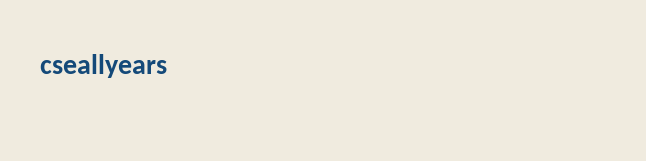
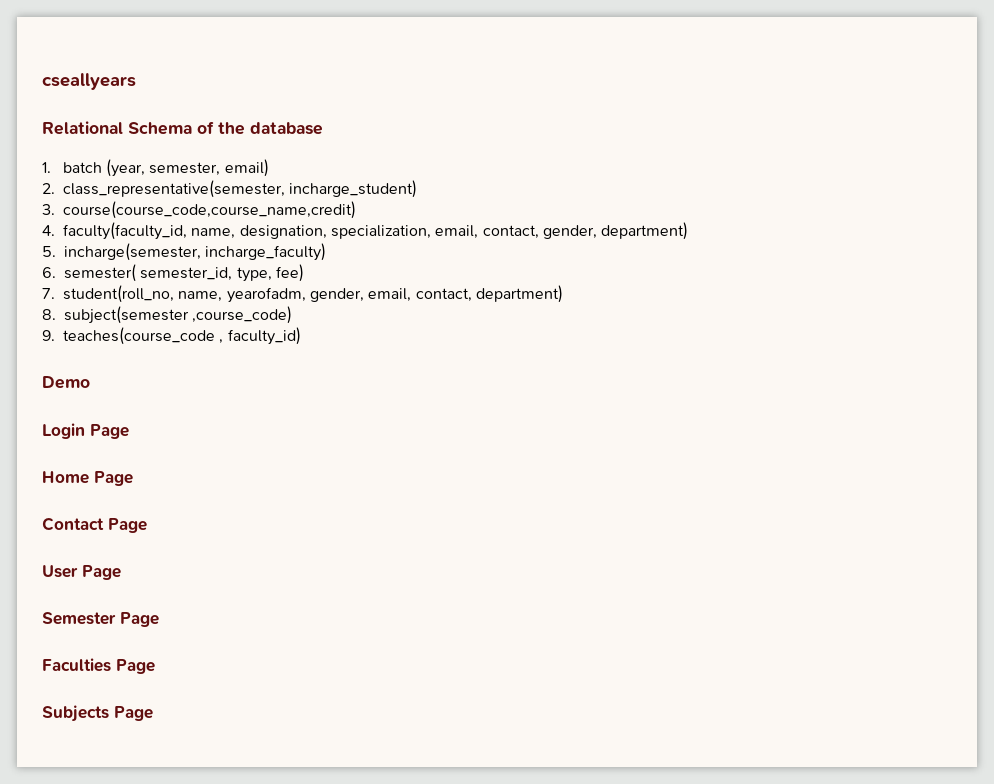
+ Relational Schema of the database
+ 1. batch (year, semester, email)
+ 2. class_representative(semester, incharge_student)
+ 3. course(course_code,course_name,credit)
+ 4. faculty(faculty_id, name, designation, specialization, email, contact, gender, department)
+ 5. incharge(semester, incharge_faculty)
+ 6. semester( semester_id, type, fee)
+ 7. student(roll_no, name, yearofadm, gender, email, contact, department)
+ 8. subject(semester ,course_code)
+ 9. teaches(course_code , faculty_id)
+ Demo
+ Login Page
+ Home Page
+ Contact Page
+ User Page
+ Semester Page
+ Faculties Page
+ Subjects Page

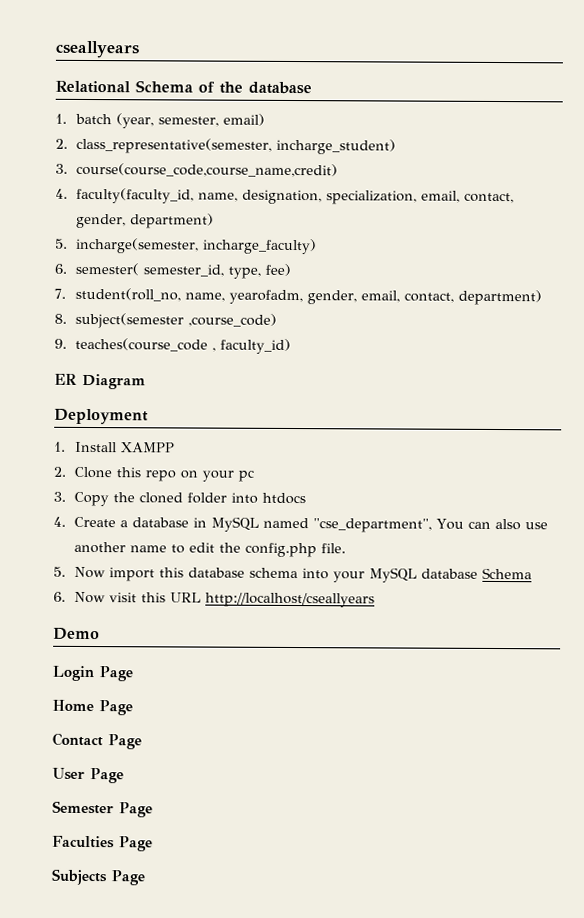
+ ER Diagram
+ Deployment
+ 1. Install XAMPP
+ 2. Clone this repo on your pc
+ 3. Copy the cloned folder into htdocs
+ 4. Create a database in MySQL named "cse_department", You can also use another name to edit the config.php file.
+ 5. Now import this database schema into your MySQL database Schema
+ 6. Now visit this URL http://localhost/cseallyears

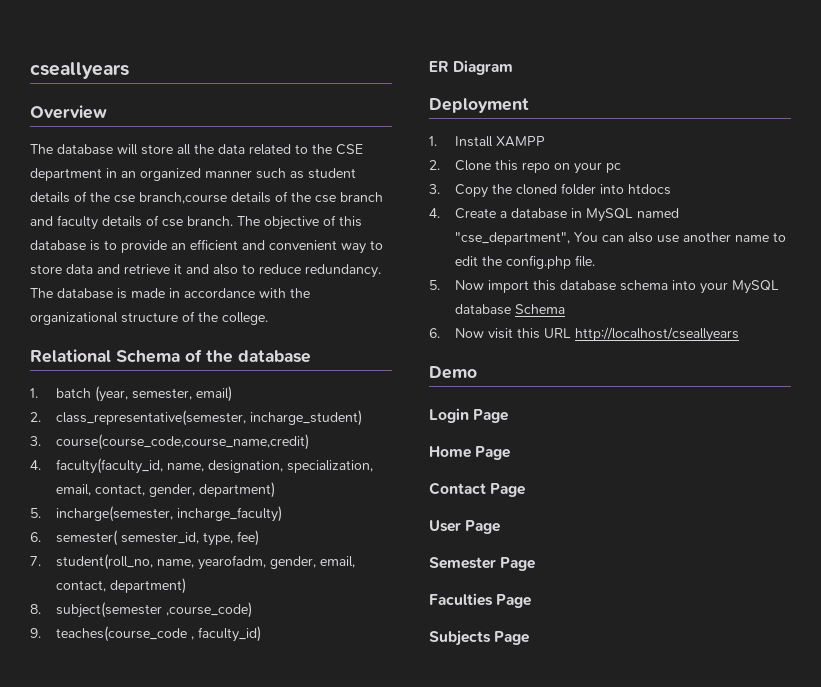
+ Overview
+ The database will store all the data related to the CSE department in an organized manner such as student details of the cse branch,course details of the cse branch and faculty details of cse branch. The objective of this database is to provide an efficient and convenient way to store data and retrieve it and also to reduce redundancy. The database is made in accordance with the organizational structure of the college.

